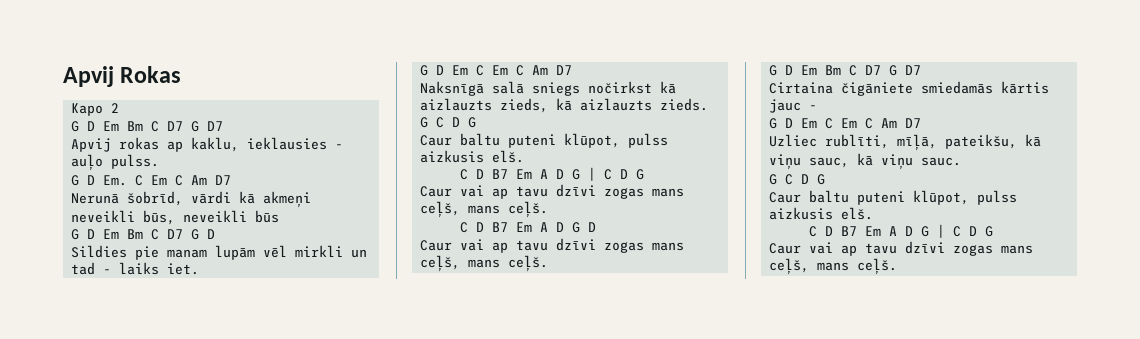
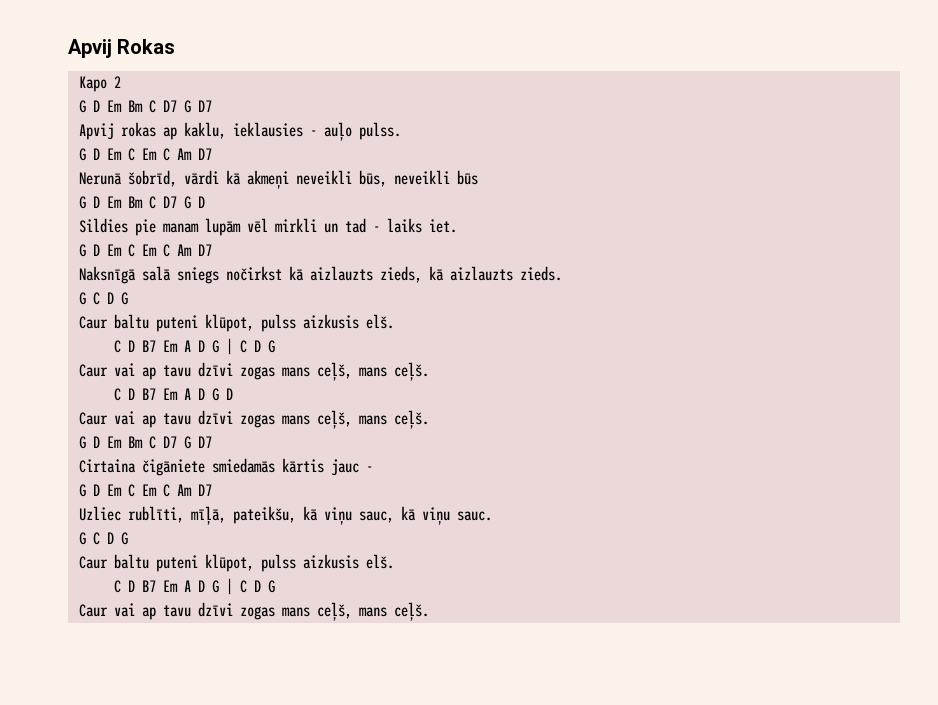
  Apvij rokas ap kaklu, ieklausies - auļo pulss.
- G D Em. C Em C Am D7
+ G D Em C Em C Am D7

